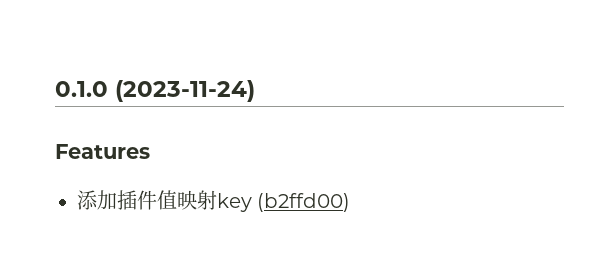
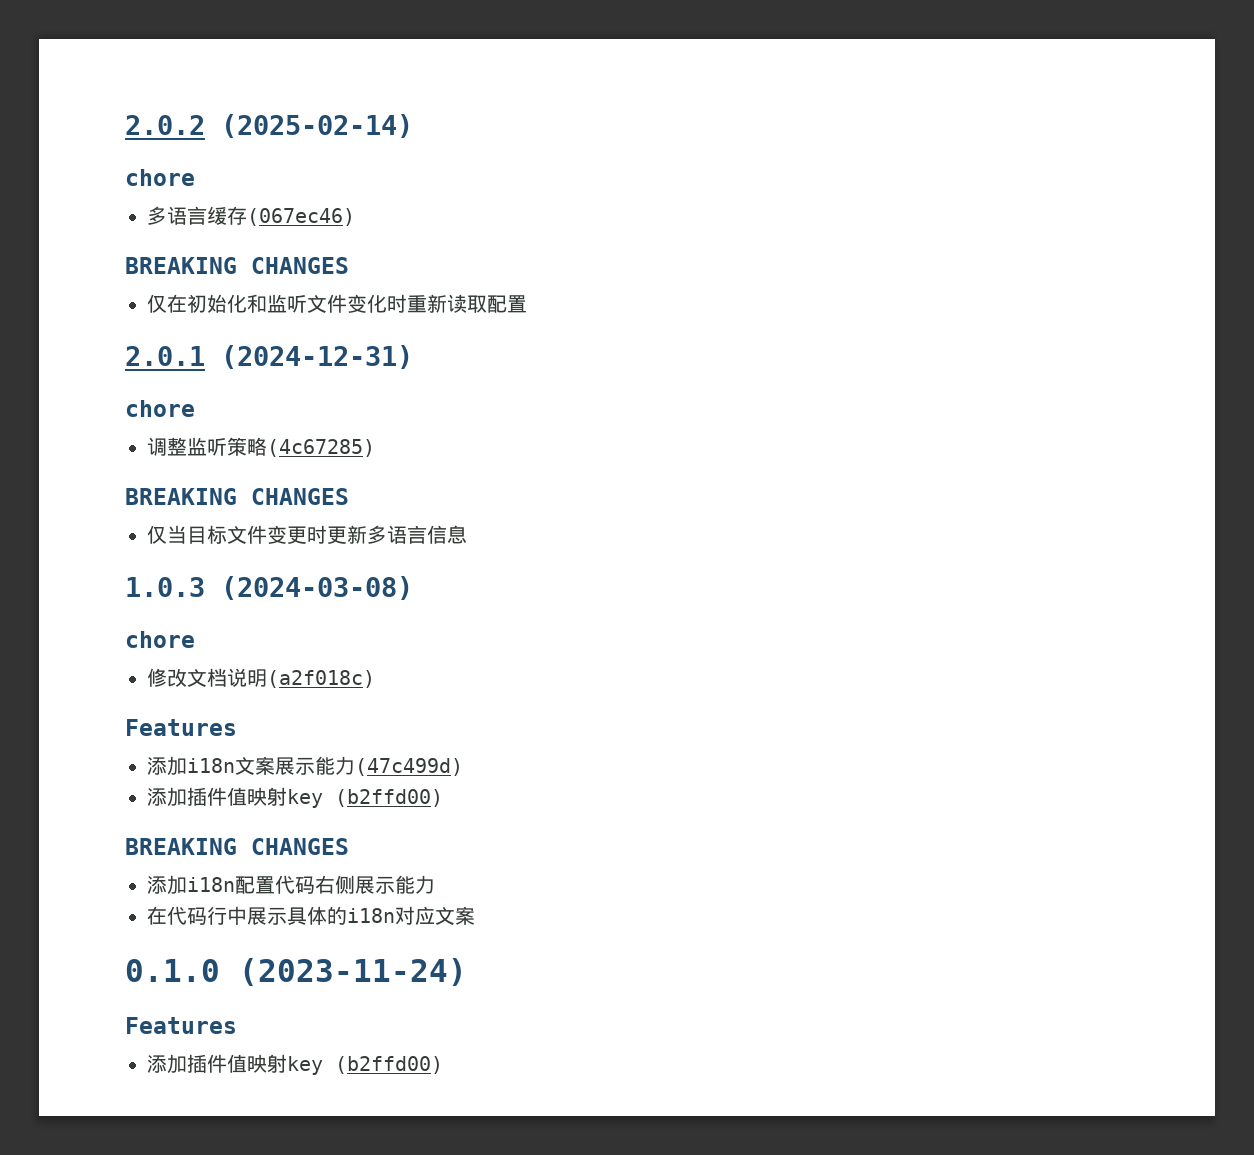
+ 2.0.2 (2025-02-14)
+ chore
+ 多语言缓存(067ec46)
+ BREAKING CHANGES
+ 仅在初始化和监听文件变化时重新读取配置
+ 2.0.1 (2024-12-31)
+ chore
+ 调整监听策略(4c67285)
+ BREAKING CHANGES
+ 仅当目标文件变更时更新多语言信息
+ 1.0.3 (2024-03-08)
+ chore
+ 修改文档说明(a2f018c)
+ Features
+ 添加i18n文案展示能力(47c499d)
+ 添加插件值映射key (b2ffd00)
+ BREAKING CHANGES
+ 添加i18n配置代码右侧展示能力
+ 在代码行中展示具体的i18n对应文案

